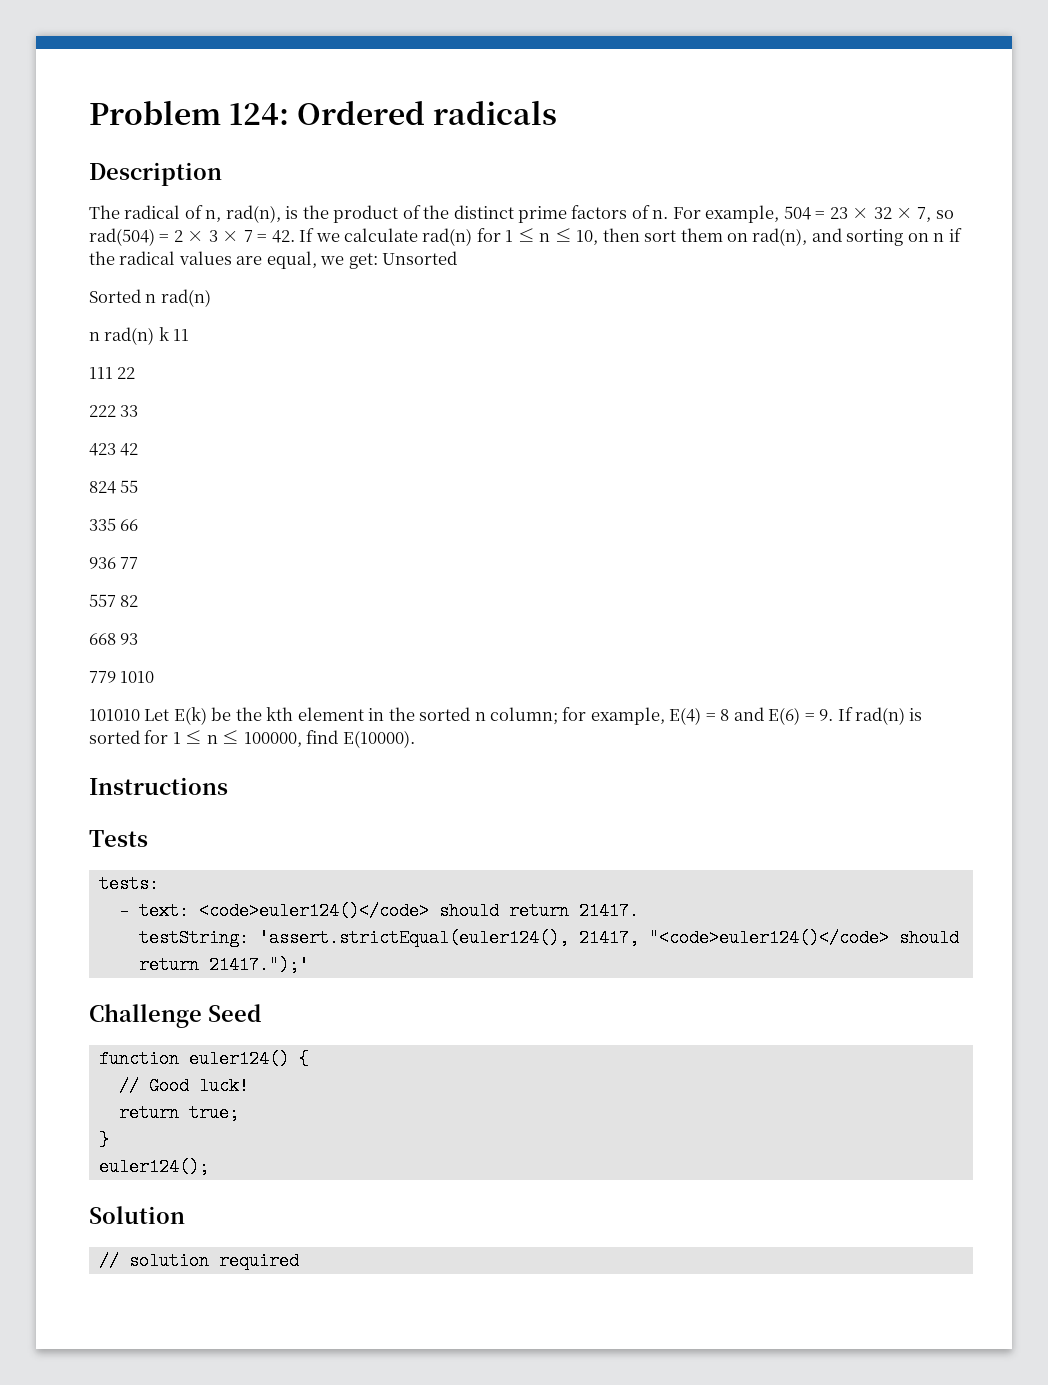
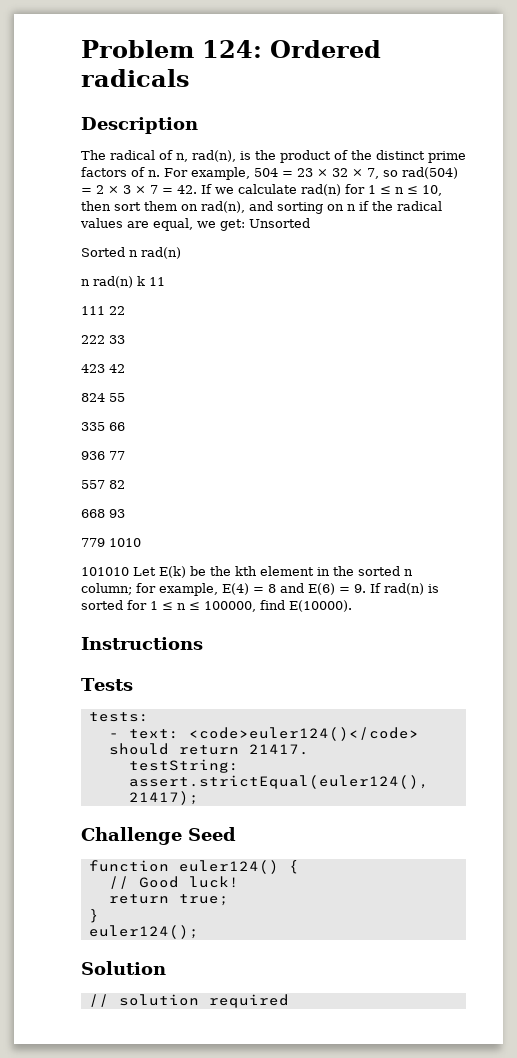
- testString: 'assert.strictEqual(euler124(), 21417, "<code>euler124()</code> should return 21417.");'
+ testString: assert.strictEqual(euler124(), 21417);

